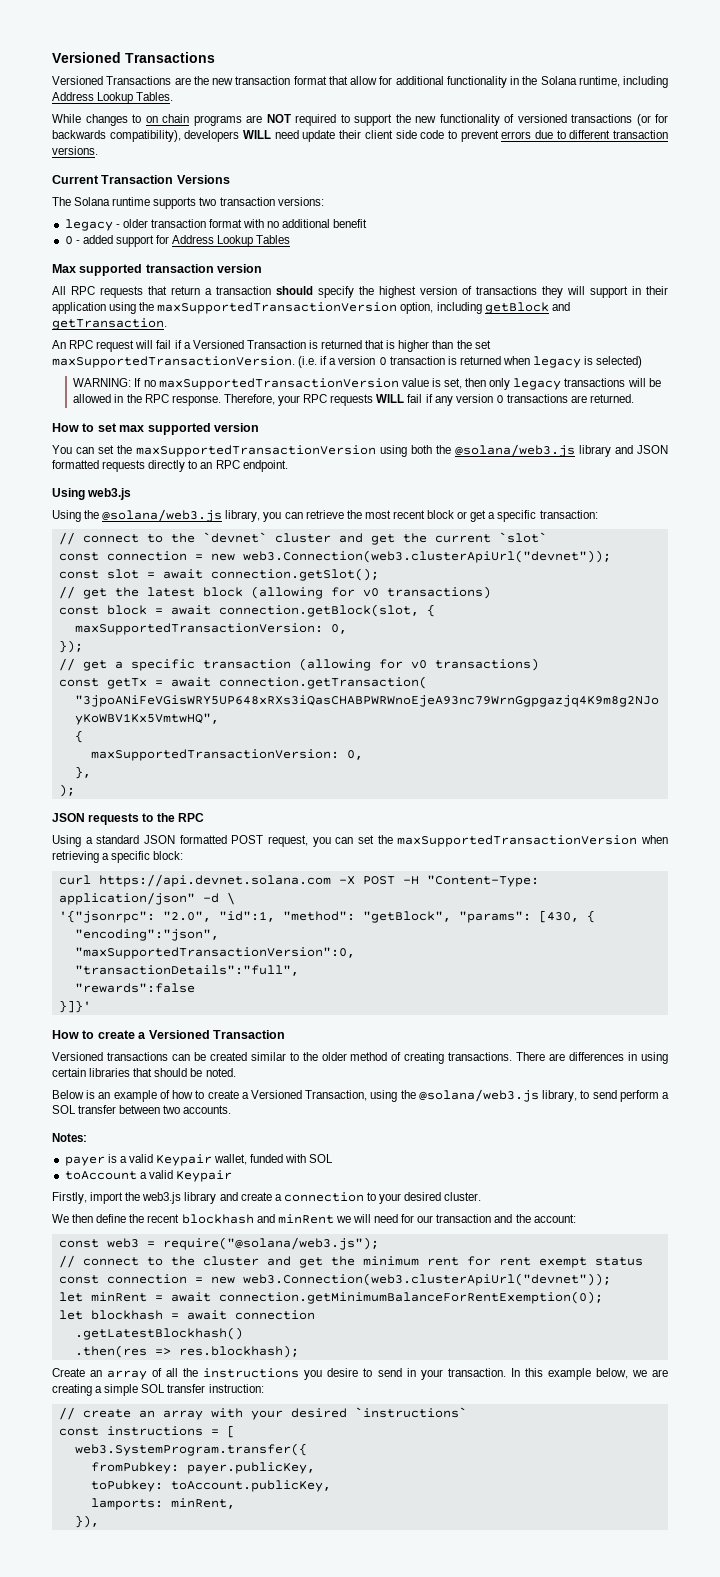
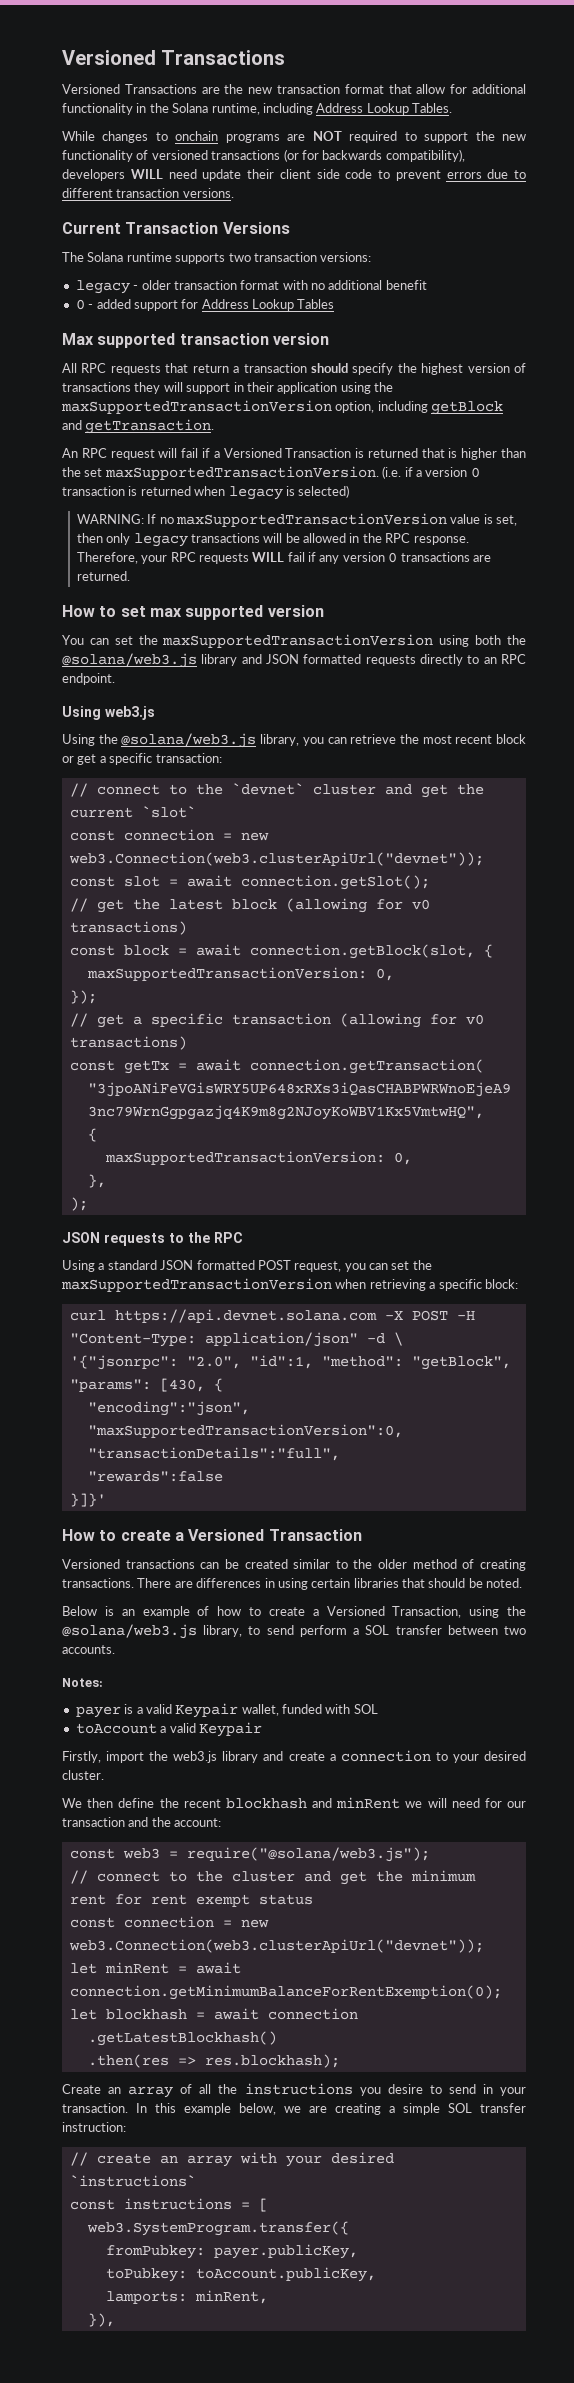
- While changes to on chain programs are NOT required to support the new functionality of versioned transactions (or for backwards compatibility), developers WILL need update their client side code to prevent errors due to different transaction versions.
+ While changes to onchain programs are NOT required to support the new functionality of versioned transactions (or for backwards compatibility), developers WILL need update their client side code to prevent errors due to different transaction versions.

